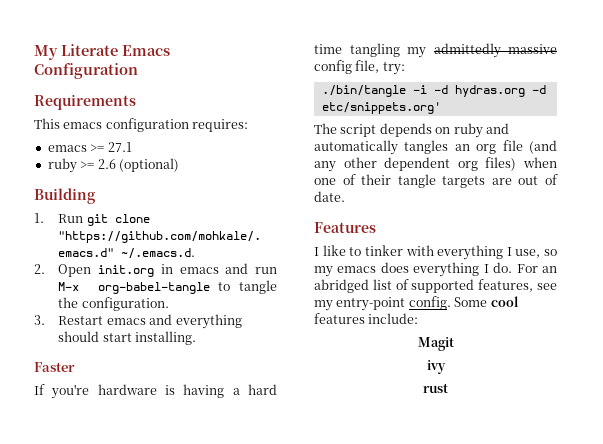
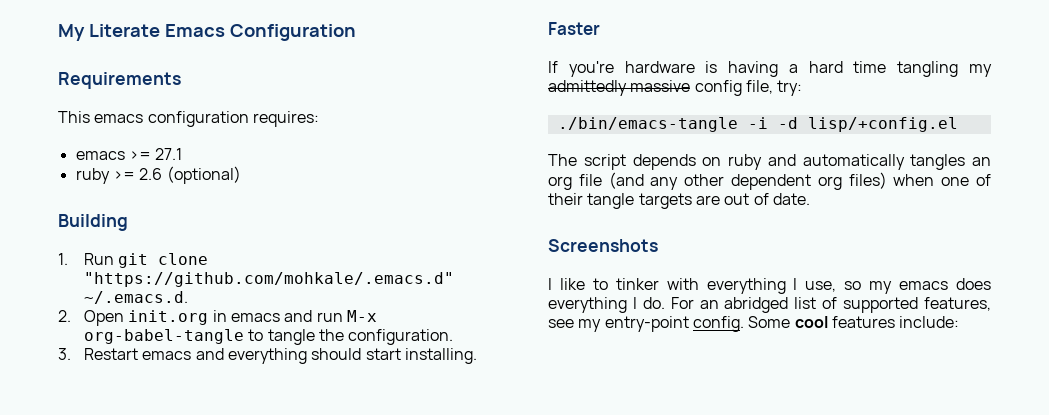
- ./bin/tangle -i -d hydras.org -d etc/snippets.org'
+ ./bin/emacs-tangle -i -d lisp/+config.el
- Features
+ Screenshots
- Magit
- ivy
- rust

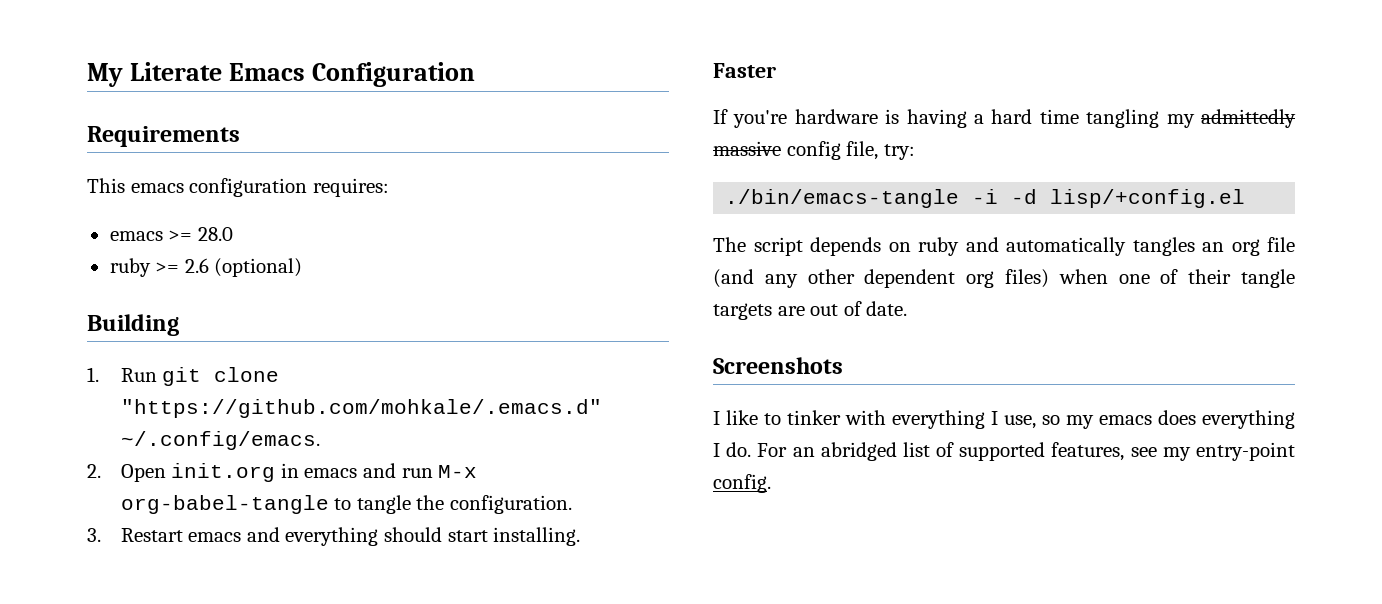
- emacs >= 27.1
+ emacs >= 28.0
- 1. Run git clone "https://github.com/mohkale/.emacs.d" ~/.emacs.d.
+ 1. Run git clone "https://github.com/mohkale/.emacs.d" ~/.config/emacs.
- Some cool features include:

